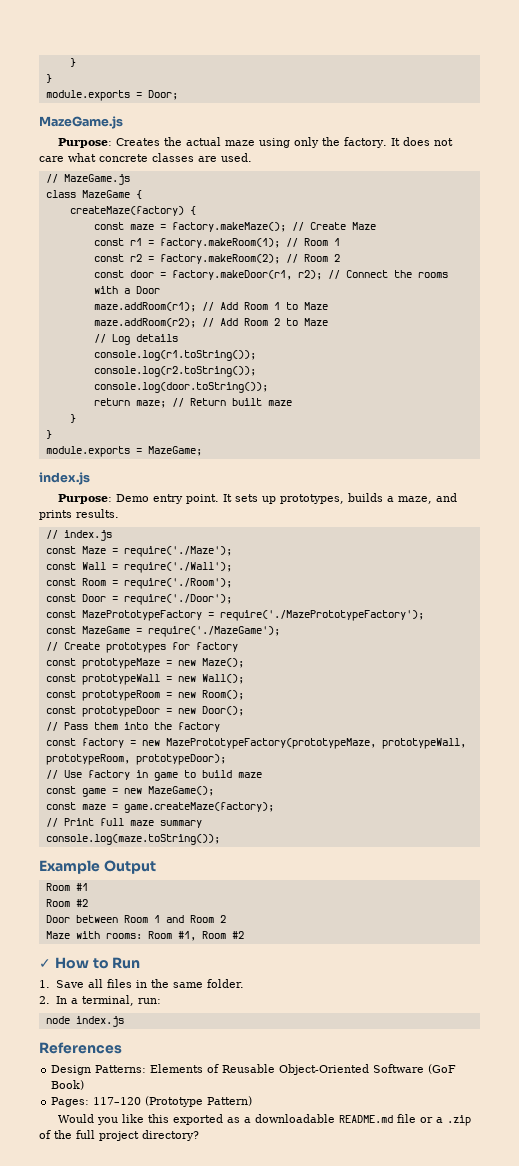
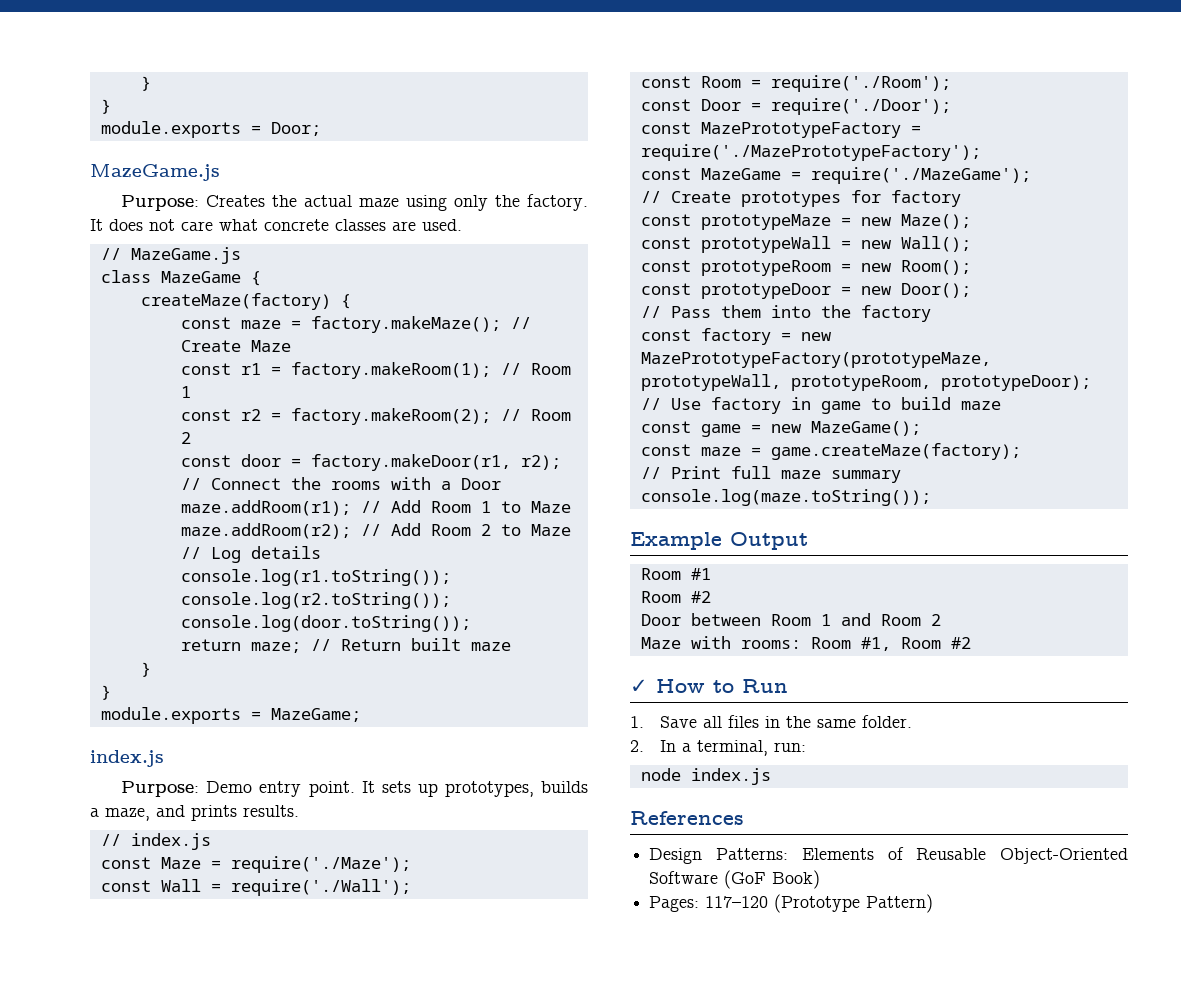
- Would you like this exported as a downloadable README.md file or a .zip of the full project directory?

